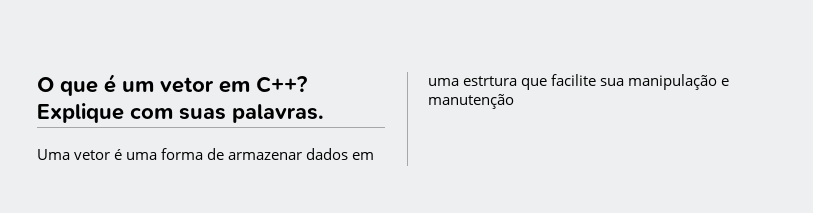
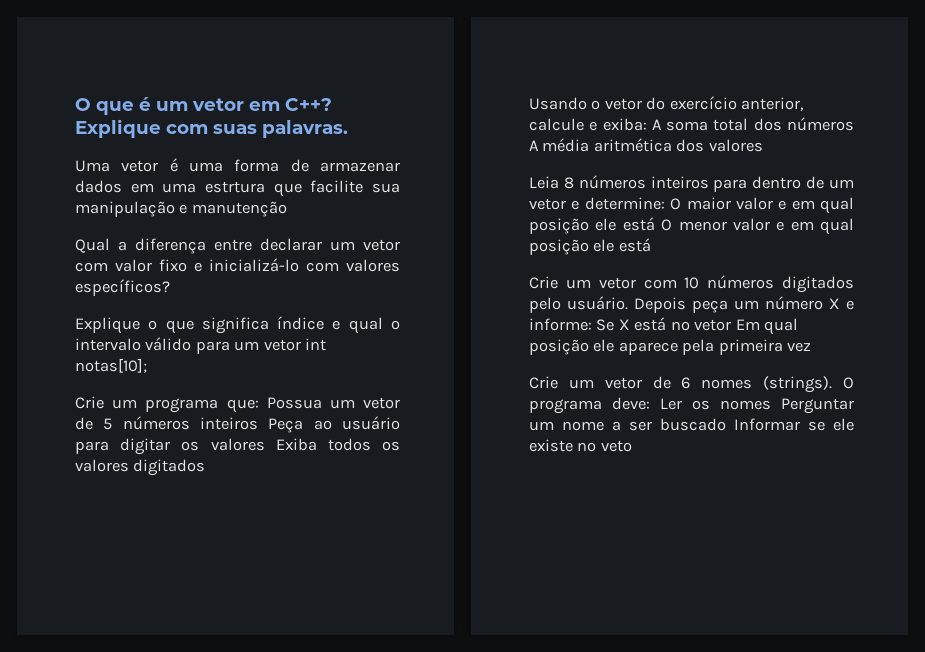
+ Qual a diferença entre declarar um vetor com valor fixo e inicializá-lo com valores específicos?
+ Explique o que significa índice e qual o intervalo válido para um vetor int notas[10];
+ Crie um programa que: Possua um vetor de 5 números inteiros Peça ao usuário para digitar os valores Exiba todos os valores digitados
+ Usando o vetor do exercício anterior, calcule e exiba: A soma total dos números A média aritmética dos valores
+ Leia 8 números inteiros para dentro de um vetor e determine: O maior valor e em qual posição ele está O menor valor e em qual posição ele está
+ Crie um vetor com 10 números digitados pelo usuário. Depois peça um número X e informe: Se X está no vetor Em qual posição ele aparece pela primeira vez
+ Crie um vetor de 6 nomes (strings). O programa deve: Ler os nomes Perguntar um nome a ser buscado Informar se ele existe no veto

